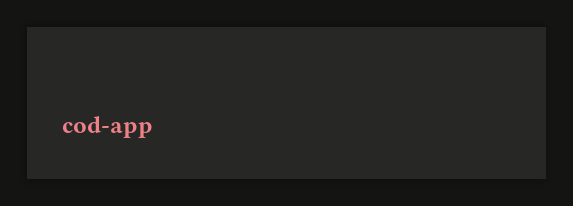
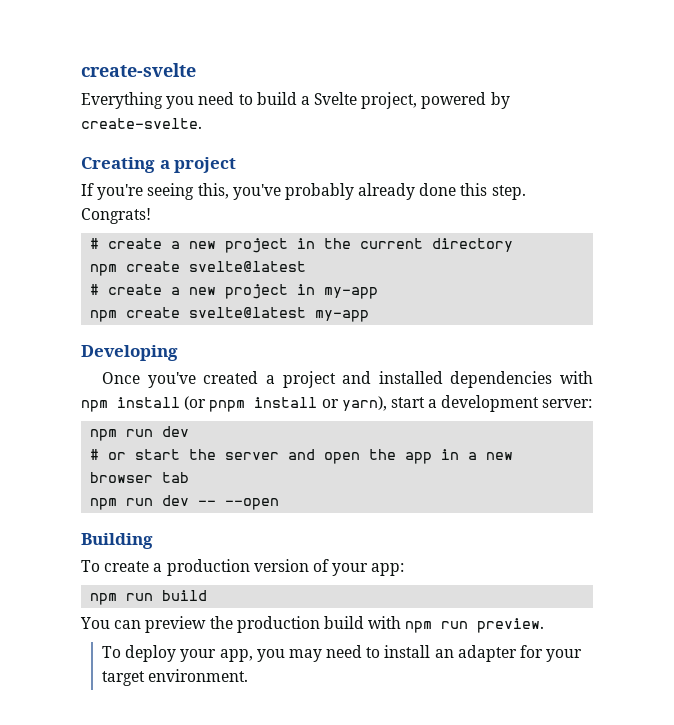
- cod-app
+ create-svelte
+ Everything you need to build a Svelte project, powered by create-svelte.
+ Creating a project
+ If you're seeing this, you've probably already done this step. Congrats!
+ # create a new project in the current directory
+ npm create svelte@latest
+ # create a new project in my-app
+ npm create svelte@latest my-app
+ Developing
+ Once you've created a project and installed dependencies with npm install (or pnpm install or yarn), start a development server:
+ npm run dev
+ # or start the server and open the app in a new browser tab
+ npm run dev -- --open
+ Building
+ To create a production version of your app:
+ npm run build
+ You can preview the production build with npm run preview.
+ To deploy your app, you may need to install an adapter for your target environment.

